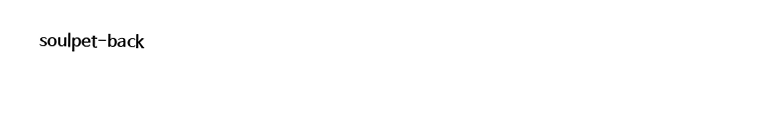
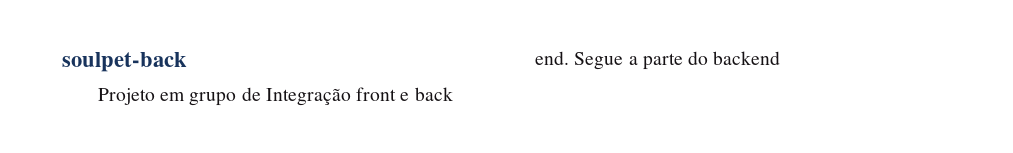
+ Projeto em grupo de Integração front e back end. Segue a parte do backend

